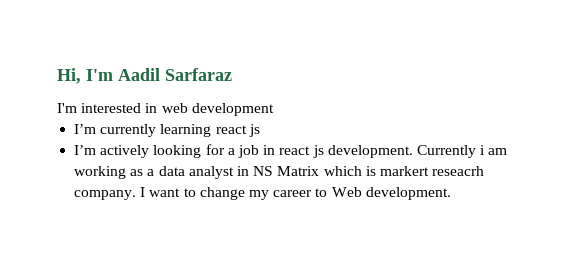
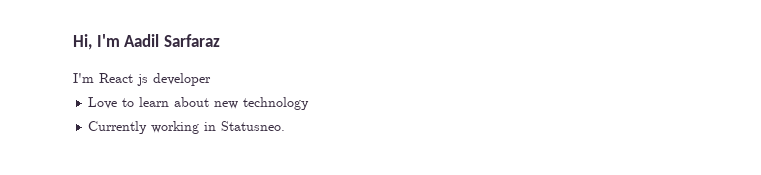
- I'm interested in web development
- I’m currently learning react js
- I’m actively looking for a job in react js development. Currently i am working as a data analyst in NS Matrix which is markert reseacrh company. I want to change my career to Web development.
+ I'm React js developer
+ Love to learn about new technology
+ Currently working in Statusneo.

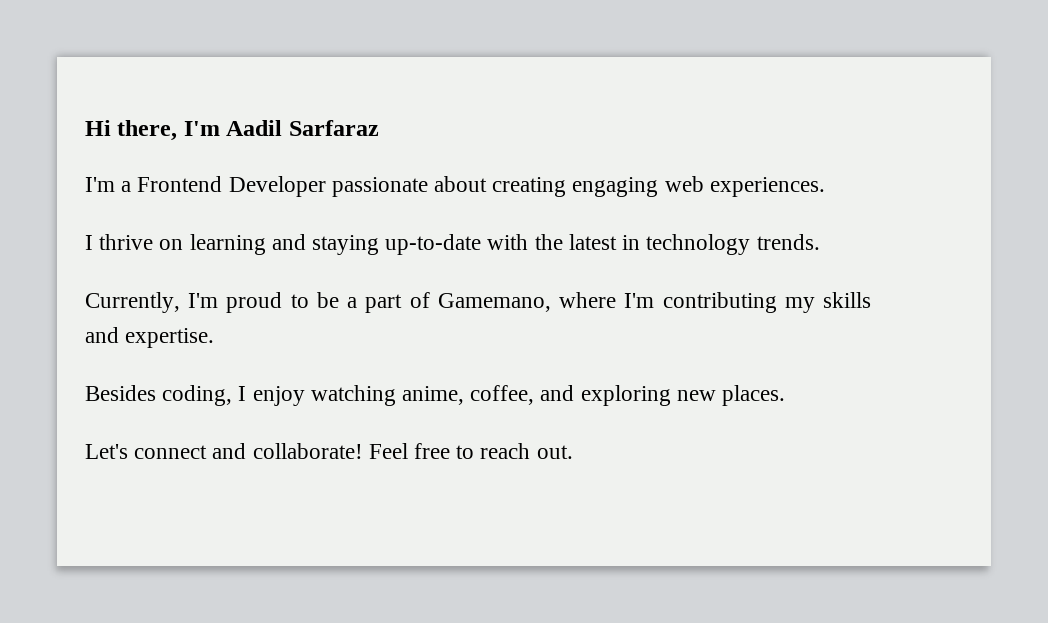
- Hi, I'm Aadil Sarfaraz
+ Hi there, I'm Aadil Sarfaraz
- I'm React js developer
- Love to learn about new technology
- Currently working in Statusneo.
+ I'm a Frontend Developer passionate about creating engaging web experiences.
+ I thrive on learning and staying up-to-date with the latest in technology trends.
+ Currently, I'm proud to be a part of Gamemano, where I'm contributing my skills and expertise.
+ Besides coding, I enjoy watching anime, coffee, and exploring new places.
+ Let's connect and collaborate! Feel free to reach out.

